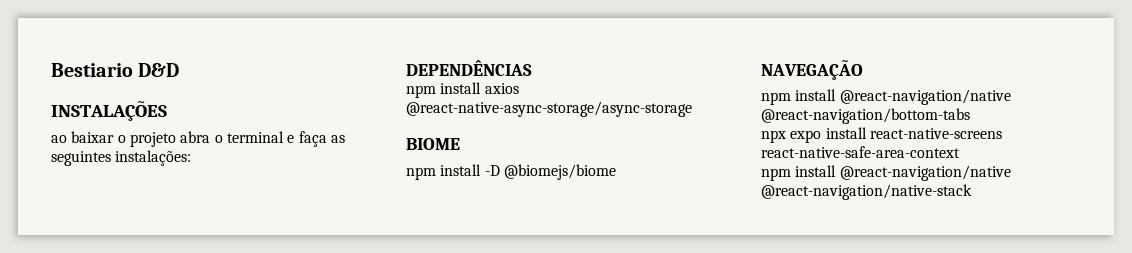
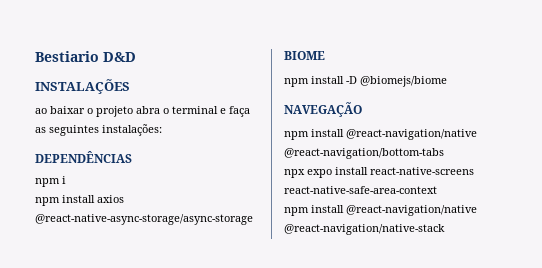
+ npm i

